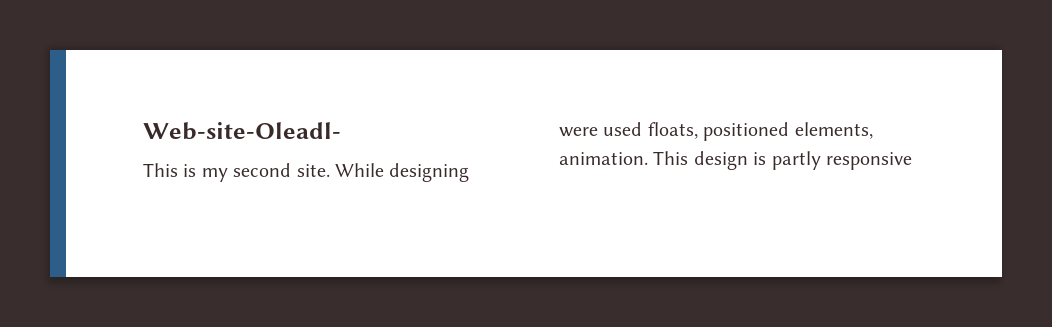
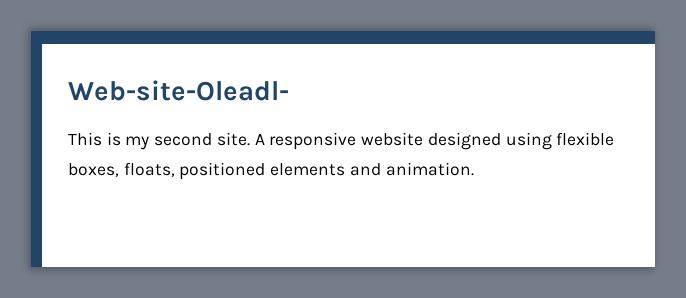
- While designing were used floats, positioned elements, animation. This design is partly responsive
+ A responsive website designed using flexible boxes, floats, positioned elements and animation.

